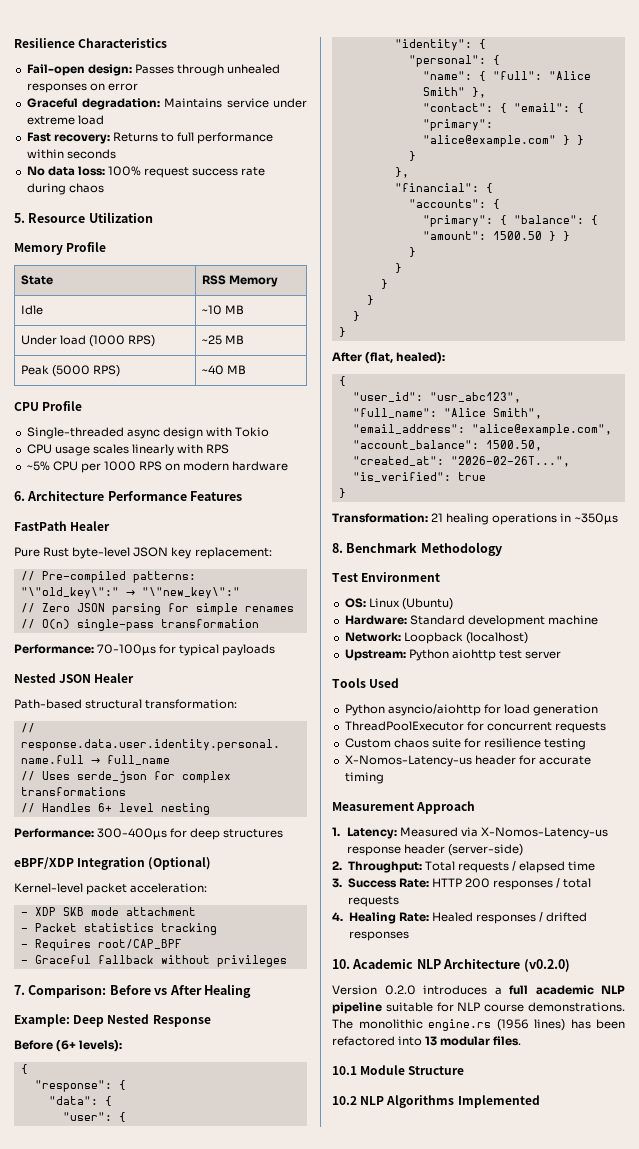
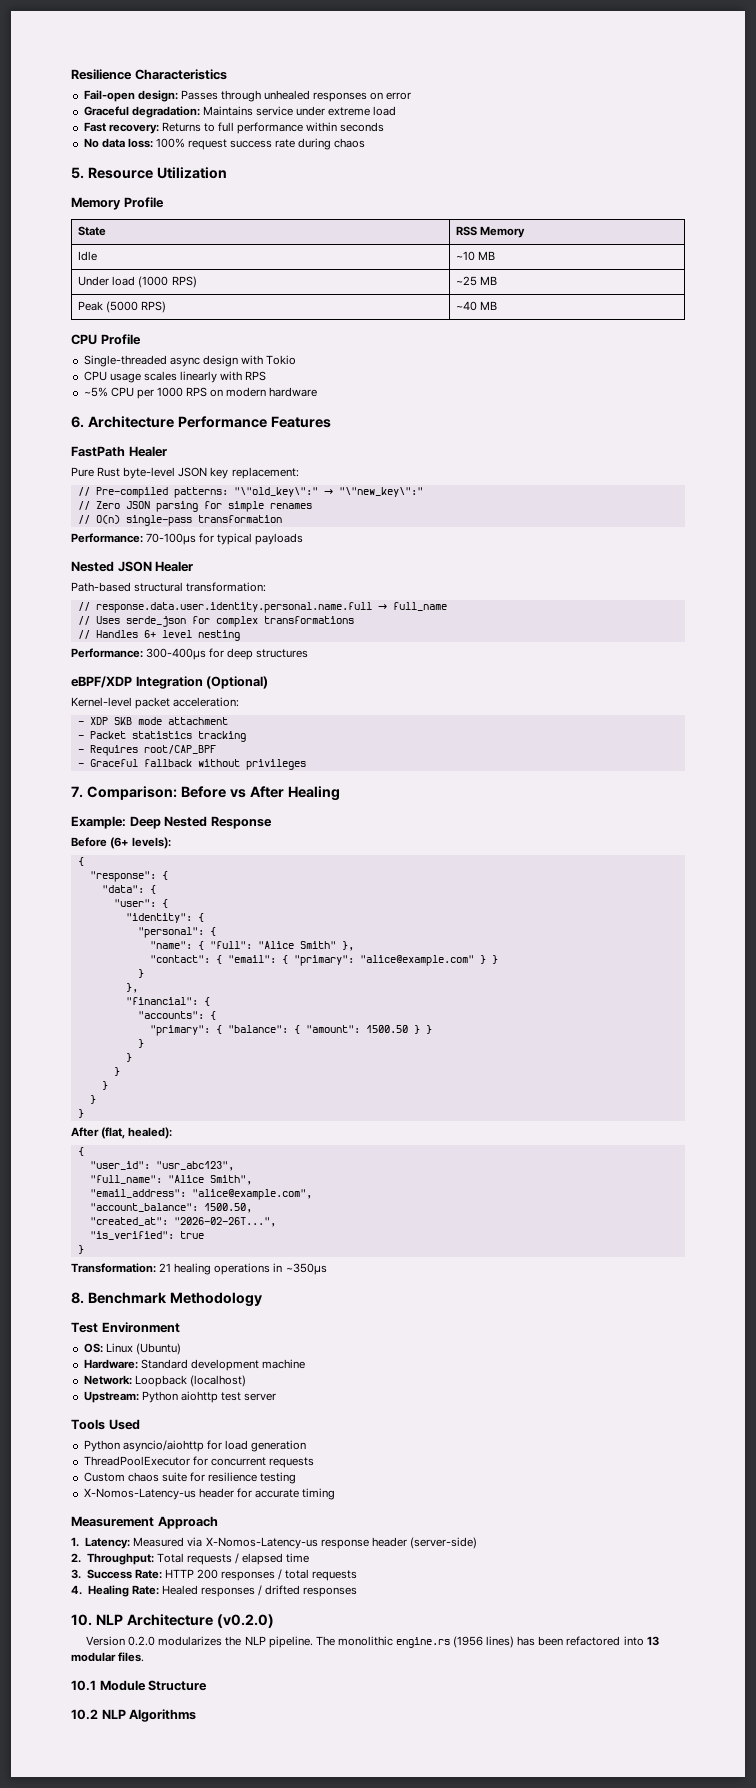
- 10. Academic NLP Architecture (v0.2.0)
+ 10. NLP Architecture (v0.2.0)
- Version 0.2.0 introduces a full academic NLP pipeline suitable for NLP course demonstrations.
+ Version 0.2.0 modularizes the NLP pipeline.
- 10.2 NLP Algorithms Implemented
+ 10.2 NLP Algorithms

